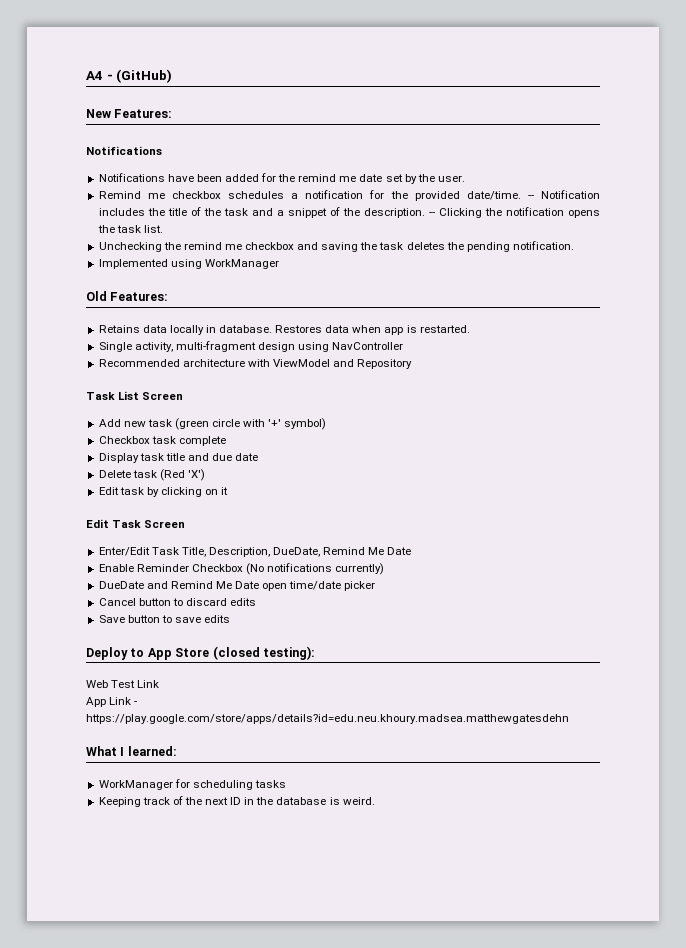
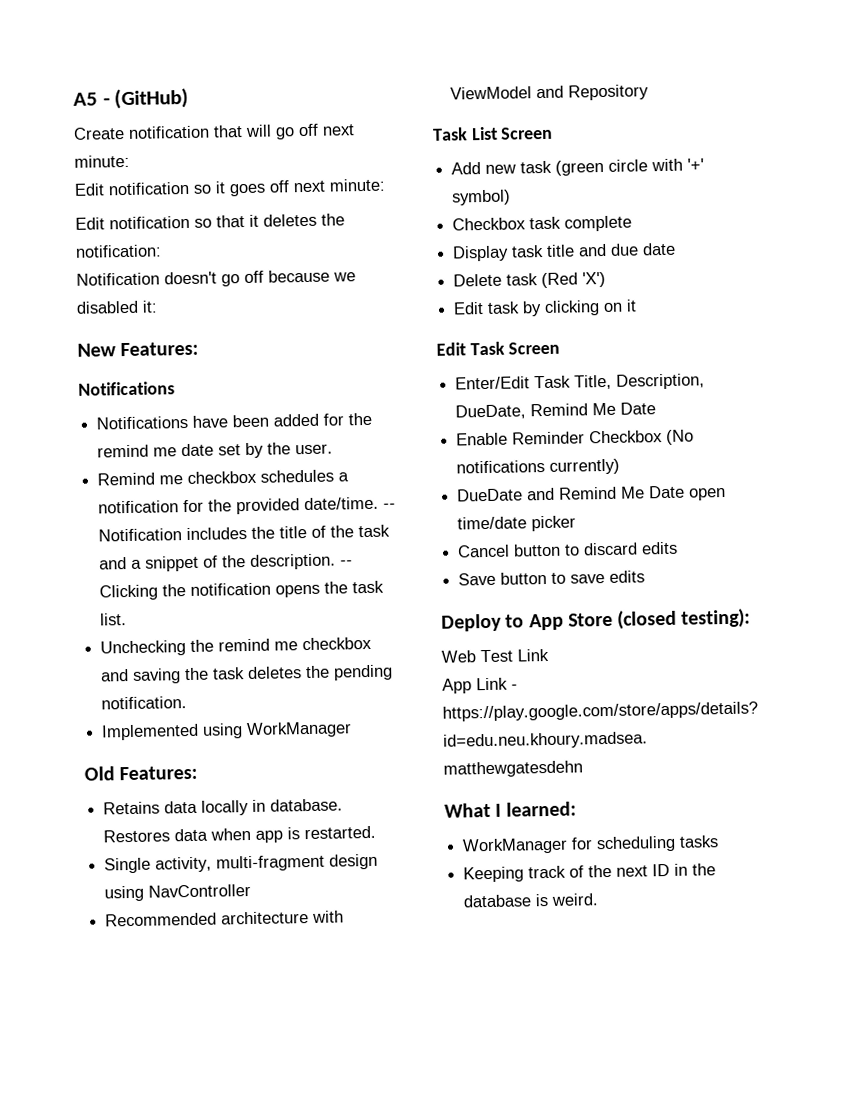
- A4 - (GitHub)
+ A5 - (GitHub)
+ Create notification that will go off next minute:
+ Edit notification so it goes off next minute:
+ Edit notification so that it deletes the notification:
+ Notification doesn't go off because we disabled it:

